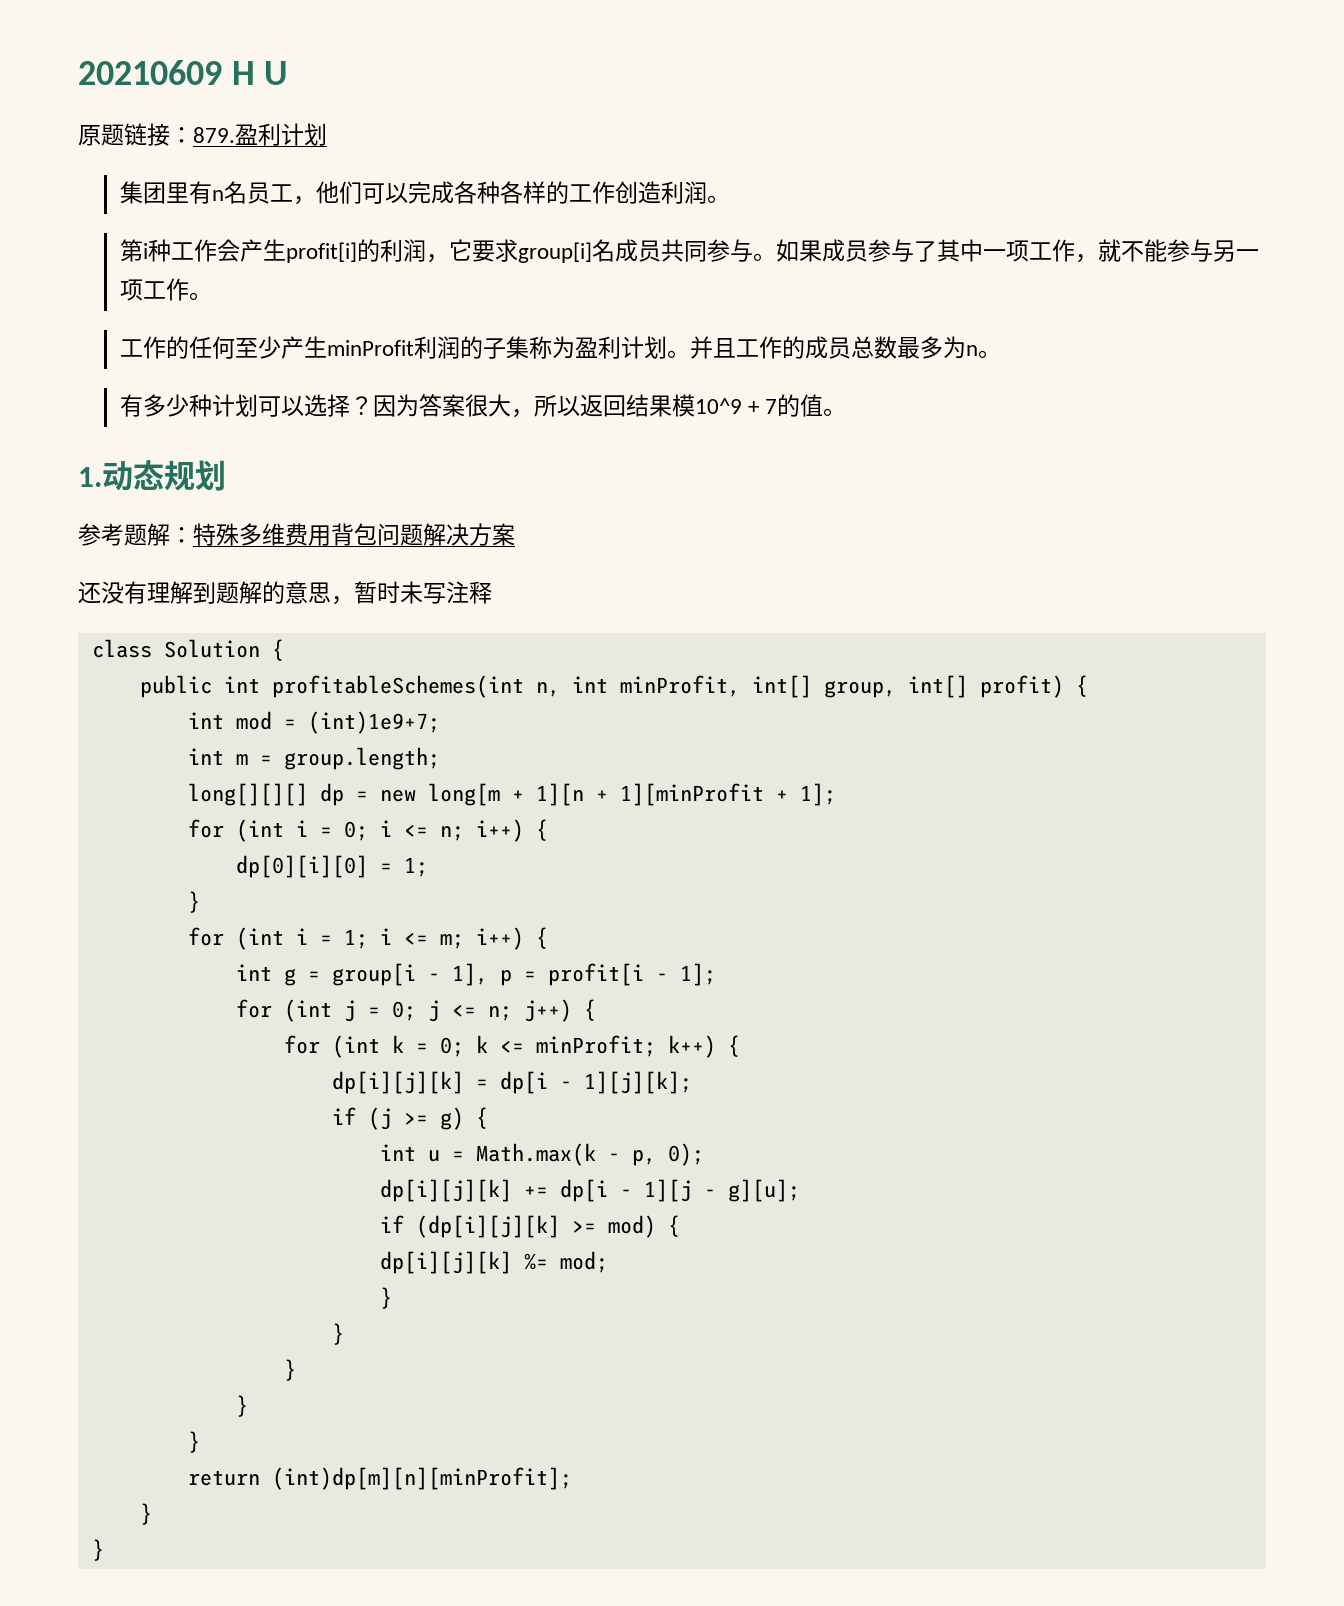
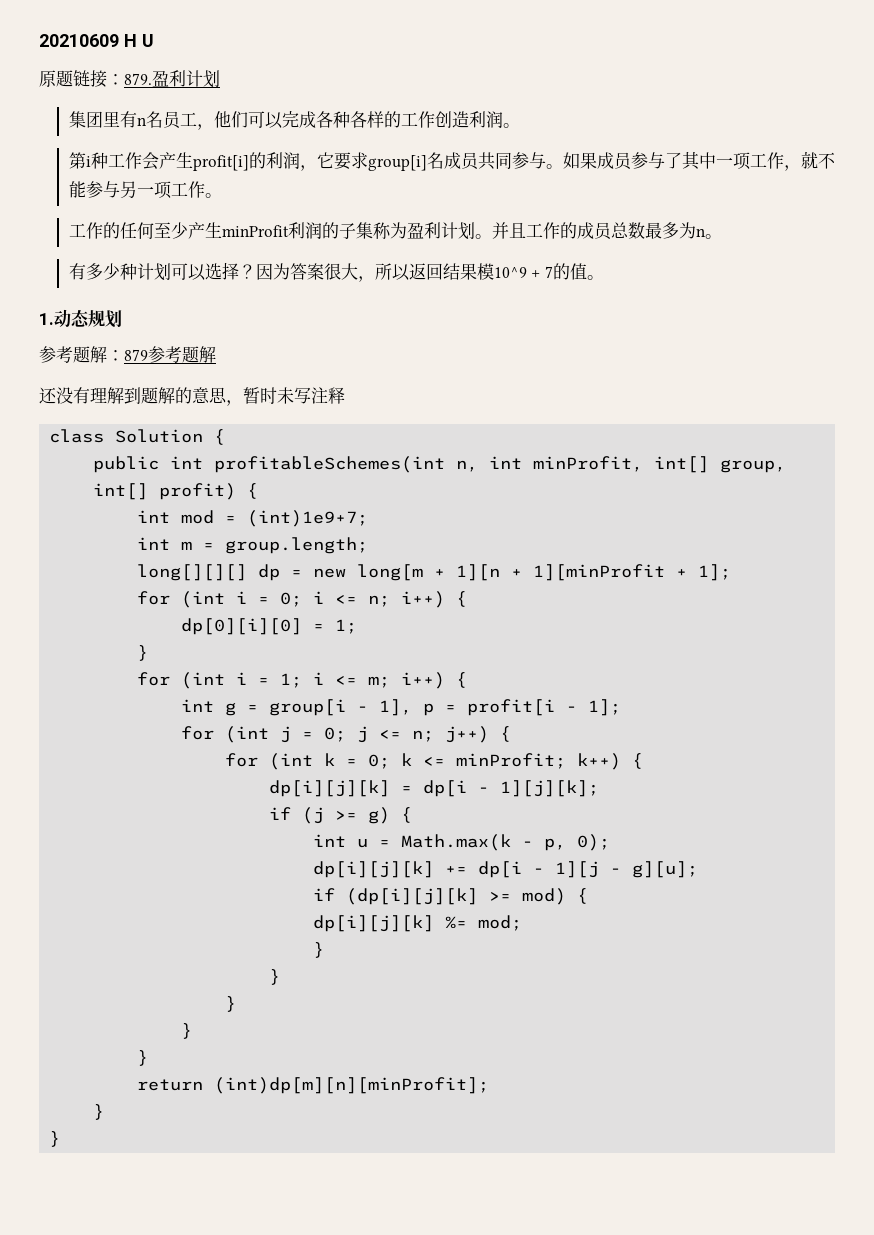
- 参考题解：特殊多维费用背包问题解决方案
+ 参考题解：879参考题解

